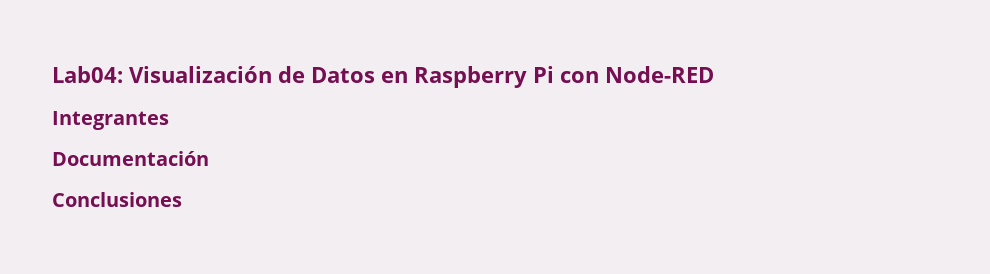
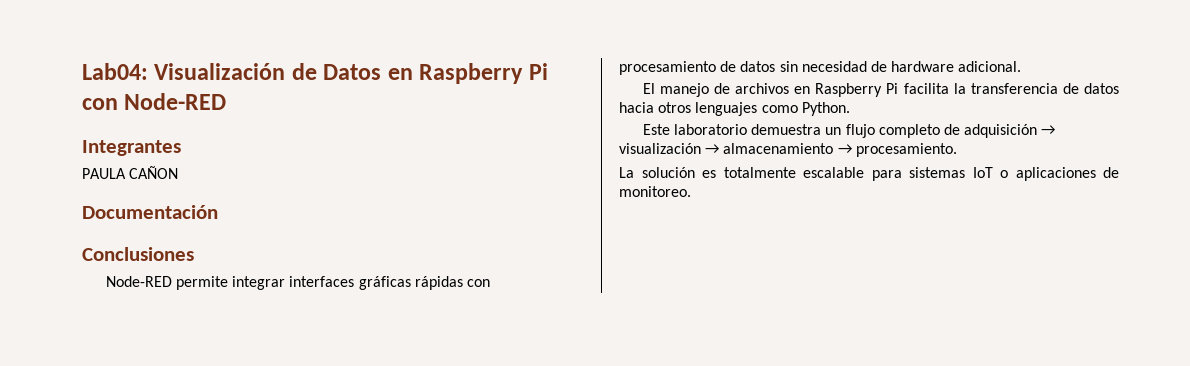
+ PAULA CAÑON
+ Node-RED permite integrar interfaces gráficas rápidas con procesamiento de datos sin necesidad de hardware adicional.
+ El manejo de archivos en Raspberry Pi facilita la transferencia de datos hacia otros lenguajes como Python.
+ Este laboratorio demuestra un flujo completo de adquisición → visualización → almacenamiento → procesamiento.
+ La solución es totalmente escalable para sistemas IoT o aplicaciones de monitoreo.

